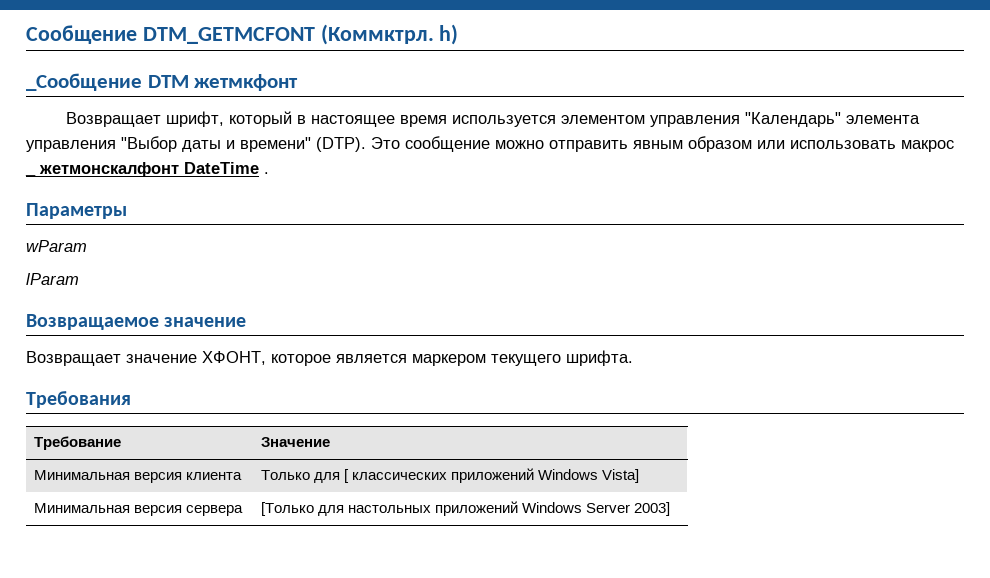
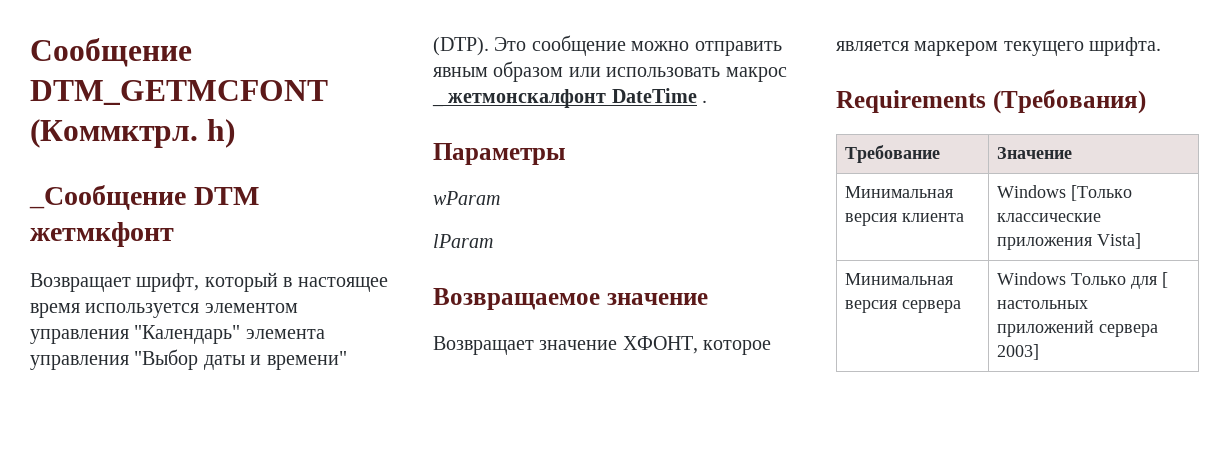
- Требования
+ Requirements (Требования)
- Минимальная версия клиента | Только для [ классических приложений Windows Vista]
- Минимальная версия сервера | [Только для настольных приложений Windows Server 2003]
+ Минимальная версия клиента | Windows [Только классические приложения Vista]
+ Минимальная версия сервера | Windows Только для [ настольных приложений сервера 2003]

